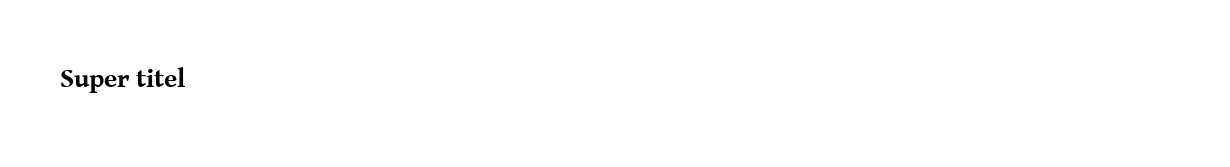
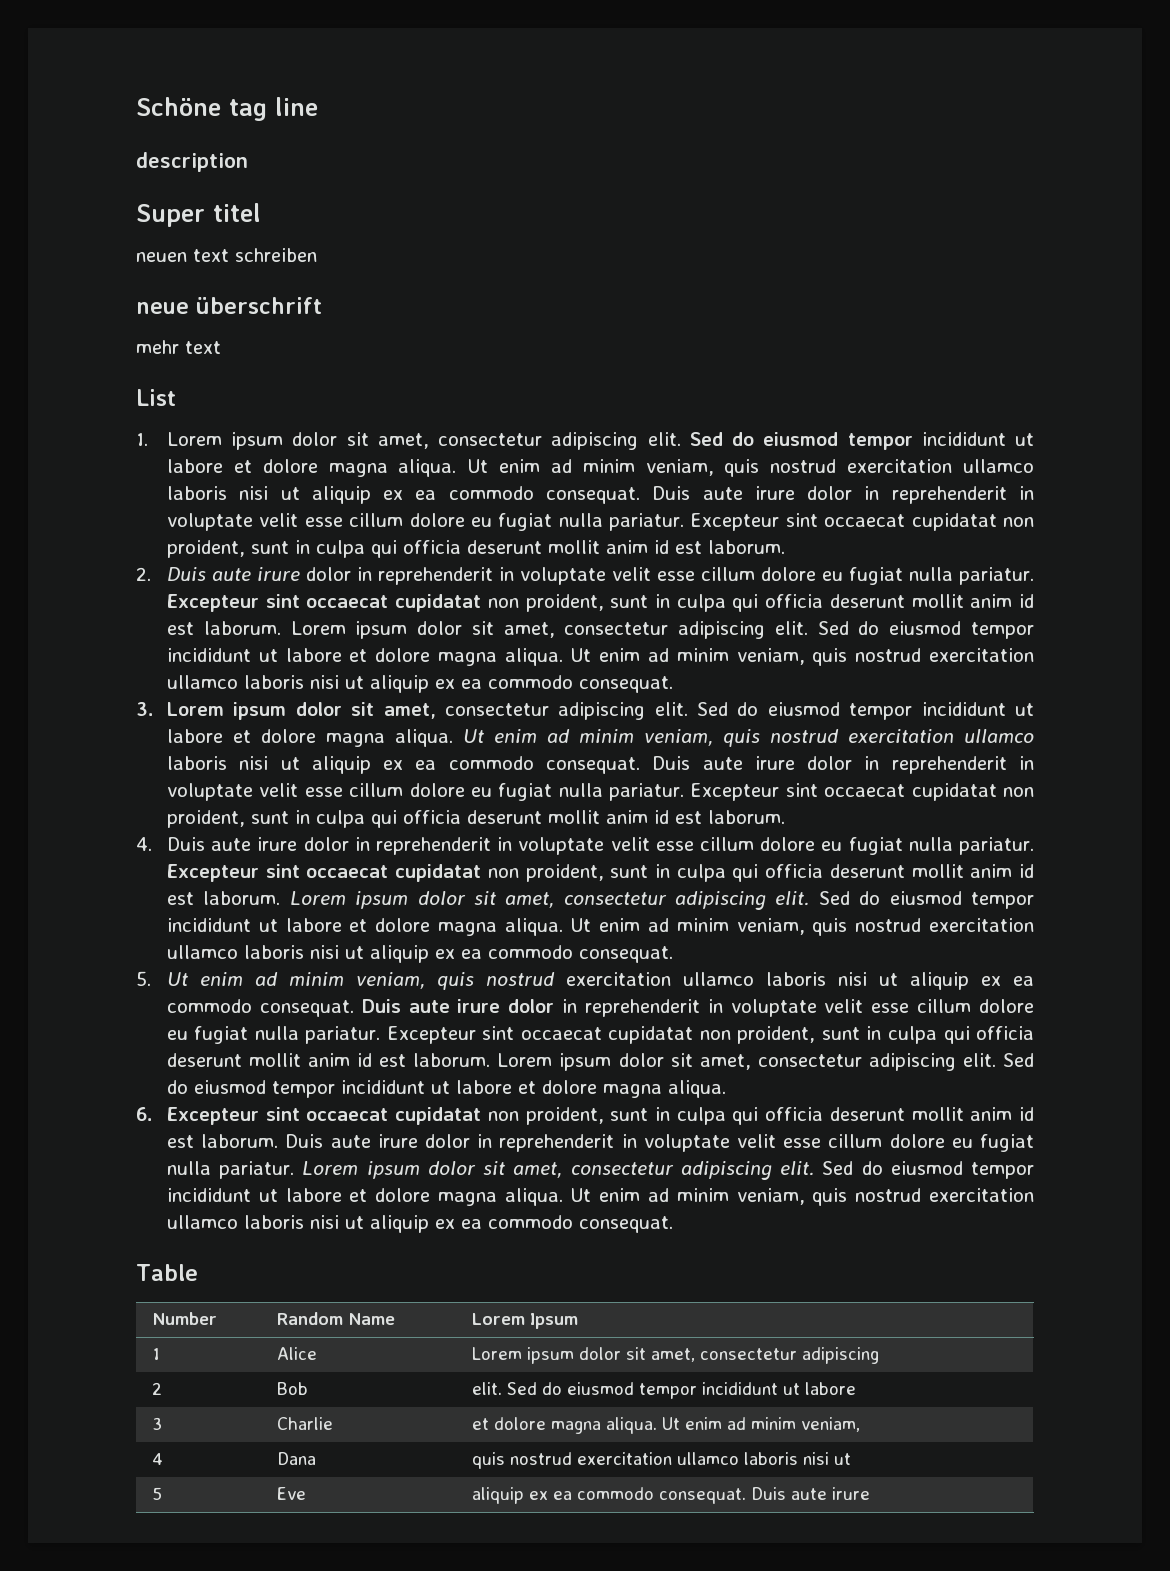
+ Schöne tag line
+ description
  Super titel
+ neuen text schreiben
+ neue überschrift
+ mehr text
+ List
+ 1. Lorem ipsum dolor sit amet, consectetur adipiscing elit. Sed do eiusmod tempor incididunt ut labore et dolore magna aliqua. Ut enim ad minim veniam, quis nostrud exercitation ullamco laboris nisi ut aliquip ex ea commodo consequat. Duis aute irure dolor in reprehenderit in voluptate velit esse cillum dolore eu fugiat nulla pariatur. Excepteur sint occaecat cupidatat non proident, sunt in culpa qui officia deserunt mollit anim id est laborum.
+ 2. Duis aute irure dolor in reprehenderit in voluptate velit esse cillum dolore eu fugiat nulla pariatur. Excepteur sint occaecat cupidatat non proident, sunt in culpa qui officia deserunt mollit anim id est laborum. Lorem ipsum dolor sit amet, consectetur adipiscing elit. Sed do eiusmod tempor incididunt ut labore et dolore magna aliqua. Ut enim ad minim veniam, quis nostrud exercitation ullamco laboris nisi ut aliquip ex ea commodo consequat.
+ 3. Lorem ipsum dolor sit amet, consectetur adipiscing elit. Sed do eiusmod tempor incididunt ut labore et dolore magna aliqua. Ut enim ad minim veniam, quis nostrud exercitation ullamco laboris nisi ut aliquip ex ea commodo consequat. Duis aute irure dolor in reprehenderit in voluptate velit esse cillum dolore eu fugiat nulla pariatur. Excepteur sint occaecat cupidatat non proident, sunt in culpa qui officia deserunt mollit anim id est laborum.
+ 4. Duis aute irure dolor in reprehenderit in voluptate velit esse cillum dolore eu fugiat nulla pariatur. Excepteur sint occaecat cupidatat non proident, sunt in culpa qui officia deserunt mollit anim id est laborum. Lorem ipsum dolor sit amet, consectetur adipiscing elit. Sed do eiusmod tempor incididunt ut labore et dolore magna aliqua. Ut enim ad minim veniam, quis nostrud exercitation ullamco laboris nisi ut aliquip ex ea commodo consequat.
+ 5. Ut enim ad minim veniam, quis nostrud exercitation ullamco laboris nisi ut aliquip ex ea commodo consequat. Duis aute irure dolor in reprehenderit in voluptate velit esse cillum dolore eu fugiat nulla pariatur. Excepteur sint occaecat cupidatat non proident, sunt in culpa qui officia deserunt mollit anim id est laborum. Lorem ipsum dolor sit amet, consectetur adipiscing elit. Sed do eiusmod tempor incididunt ut labore et dolore magna aliqua.
+ 6. Excepteur sint occaecat cupidatat non proident, sunt in culpa qui officia deserunt mollit anim id est laborum. Duis aute irure dolor in reprehenderit in voluptate velit esse cillum dolore eu fugiat nulla pariatur. Lorem ipsum dolor sit amet, consectetur adipiscing elit. Sed do eiusmod tempor incididunt ut labore et dolore magna aliqua. Ut enim ad minim veniam, quis nostrud exercitation ullamco laboris nisi ut aliquip ex ea commodo consequat.
+ Table
+ Number | Random Name | Lorem Ipsum
+ 1 | Alice | Lorem ipsum dolor sit amet, consectetur adipiscing
+ 2 | Bob | elit. Sed do eiusmod tempor incididunt ut labore
+ 3 | Charlie | et dolore magna aliqua. Ut enim ad minim veniam,
+ 4 | Dana | quis nostrud exercitation ullamco laboris nisi ut
+ 5 | Eve | aliquip ex ea commodo consequat. Duis aute irure

